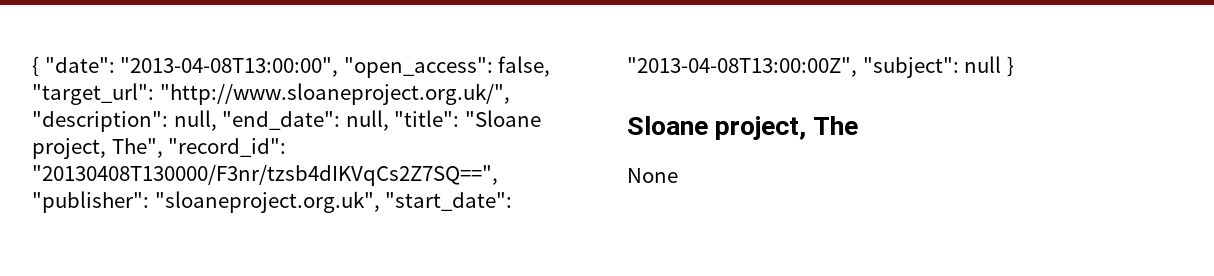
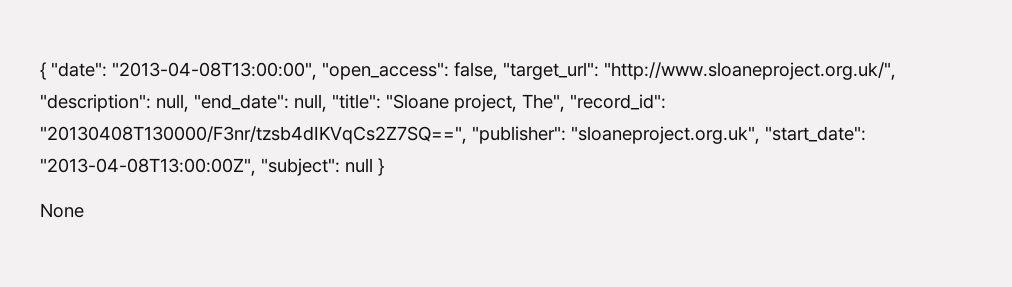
- Sloane project, The

